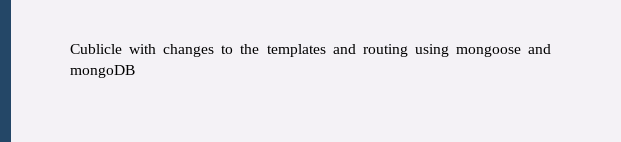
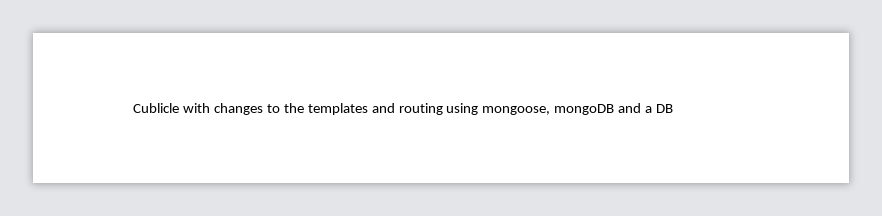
- Cublicle with changes to the templates and routing using mongoose and mongoDB
+ Cublicle with changes to the templates and routing using mongoose, mongoDB and a DB

